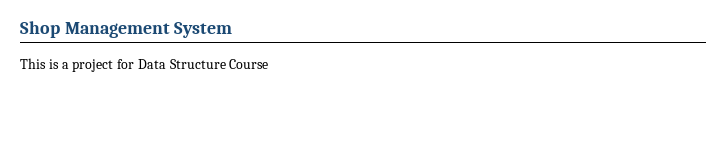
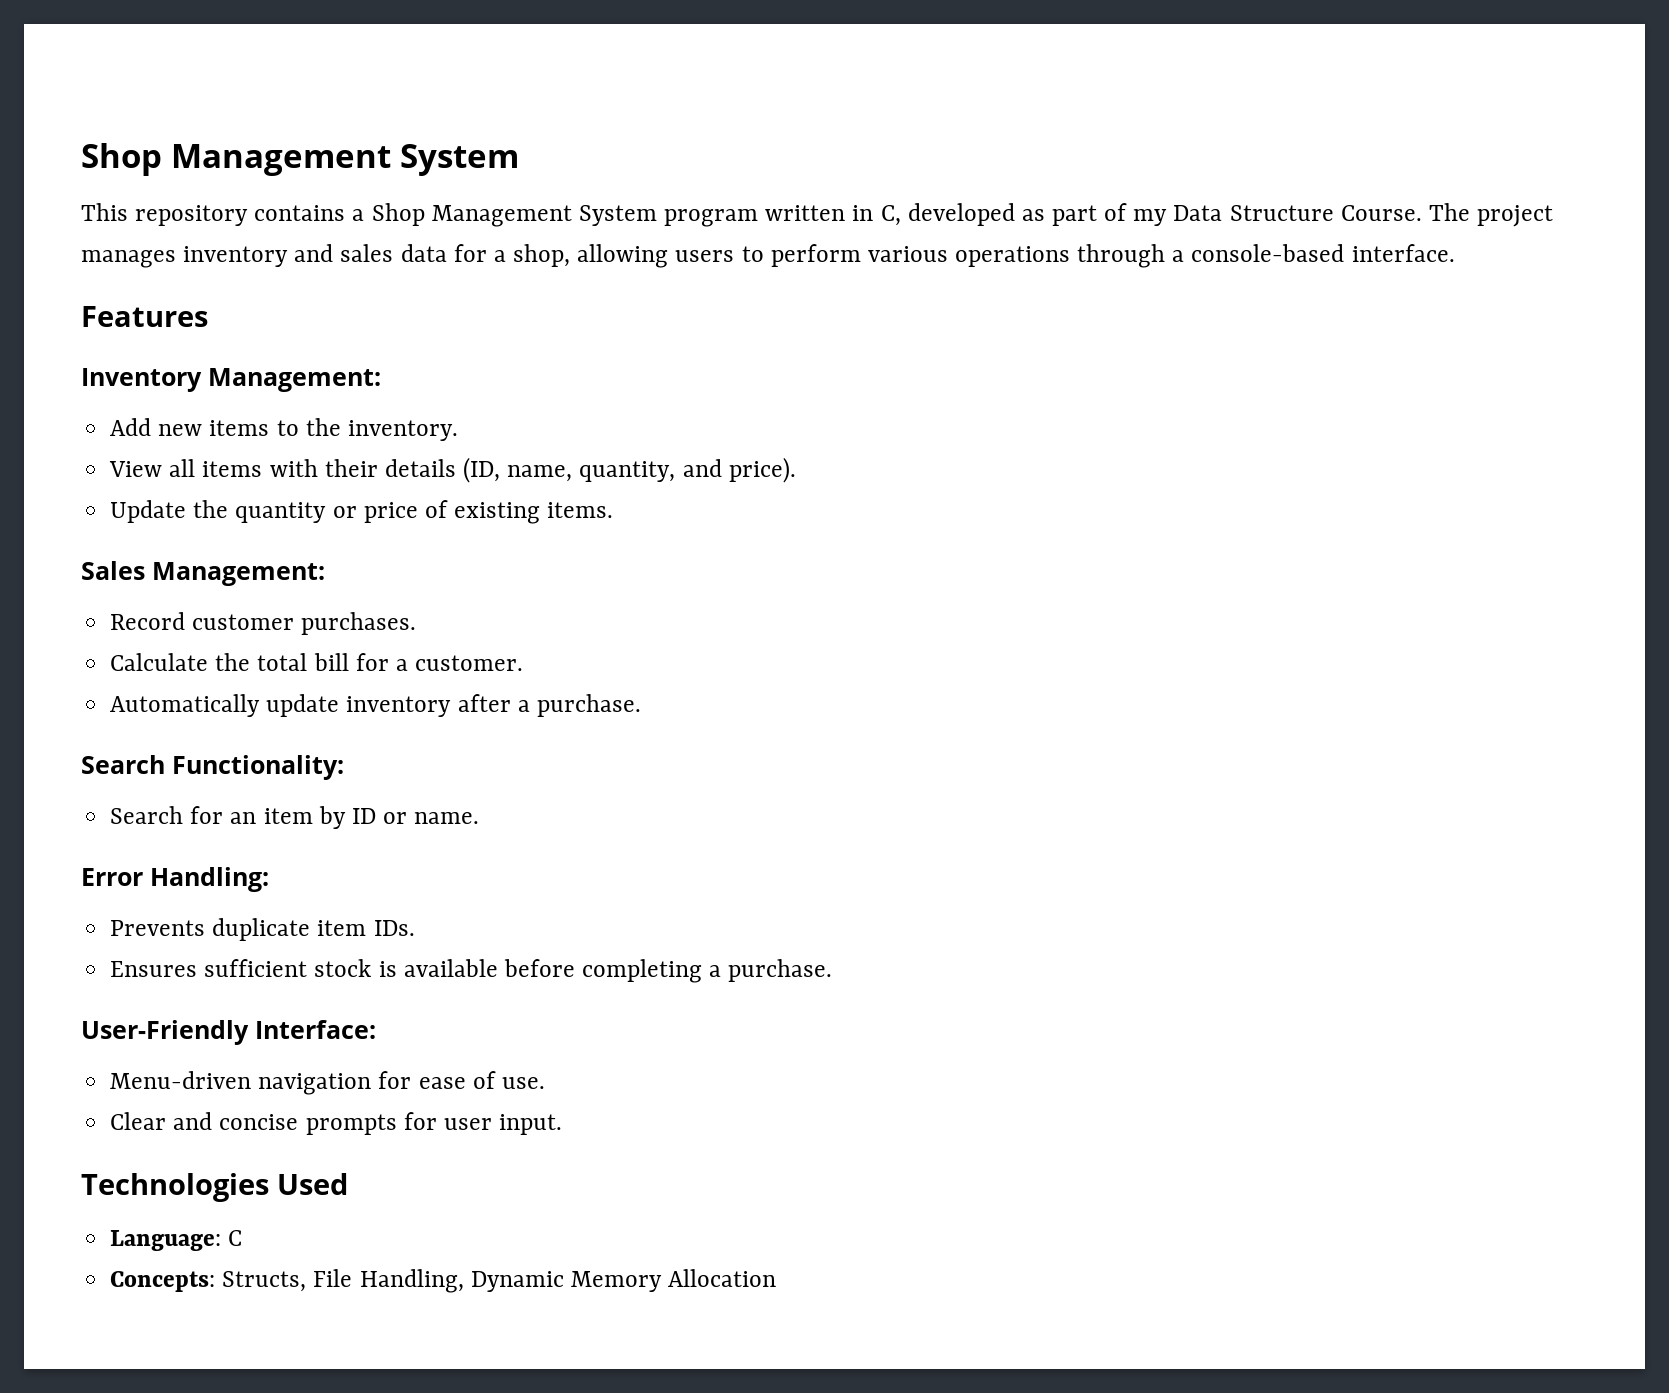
- This is a project for Data Structure Course
+ This repository contains a Shop Management System program written in C, developed as part of my Data Structure Course. The project manages inventory and sales data for a shop, allowing users to perform various operations through a console-based interface.
+ Features
+ Inventory Management:
+ Add new items to the inventory.
+ View all items with their details (ID, name, quantity, and price).
+ Update the quantity or price of existing items.
+ Sales Management:
+ Record customer purchases.
+ Calculate the total bill for a customer.
+ Automatically update inventory after a purchase.
+ Search Functionality:
+ Search for an item by ID or name.
+ Error Handling:
+ Prevents duplicate item IDs.
+ Ensures sufficient stock is available before completing a purchase.
+ User-Friendly Interface:
+ Menu-driven navigation for ease of use.
+ Clear and concise prompts for user input.
+ Technologies Used
+ Language: C
+ Concepts: Structs, File Handling, Dynamic Memory Allocation

